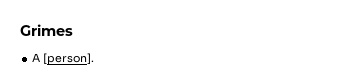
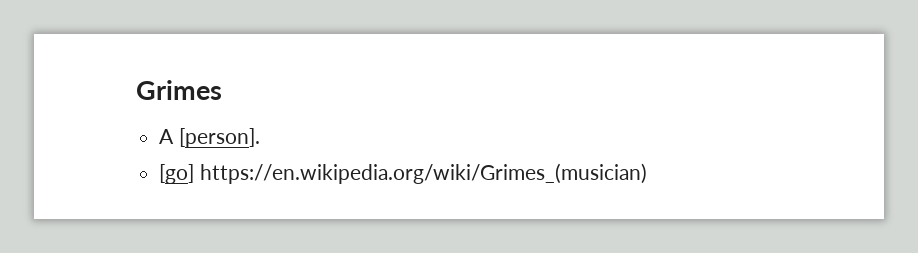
+ [go] https://en.wikipedia.org/wiki/Grimes_(musician)

